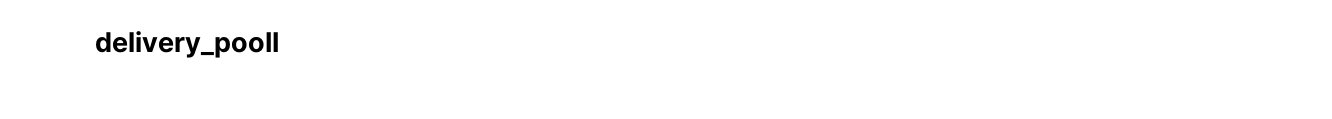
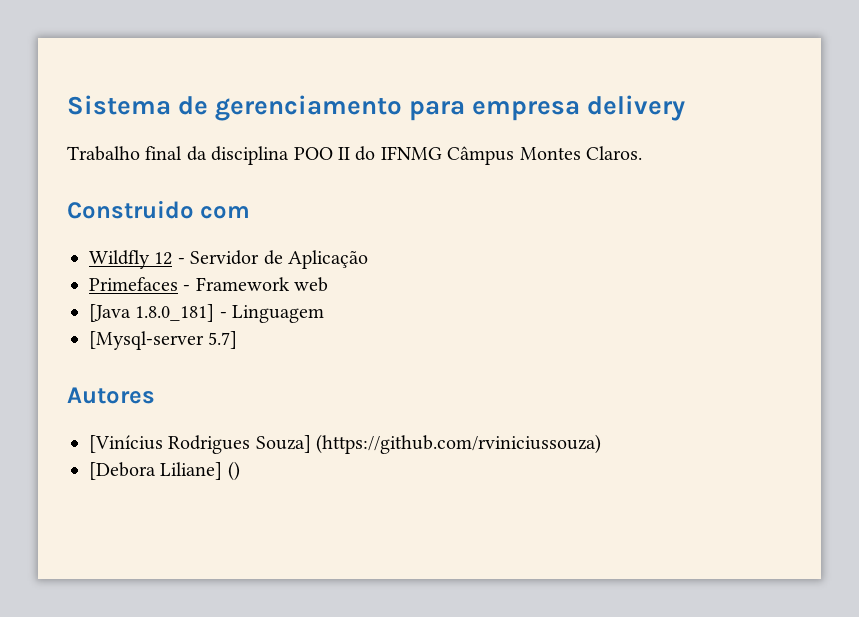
- delivery_pooII
+ Sistema de gerenciamento para empresa delivery
+ Trabalho final da disciplina POO II do IFNMG Câmpus Montes Claros.
+ Construido com
+ Wildfly 12 - Servidor de Aplicação
+ Primefaces - Framework web
+ [Java 1.8.0_181] - Linguagem
+ [Mysql-server 5.7]
+ Autores
+ [Vinícius Rodrigues Souza] (https://github.com/rviniciussouza)
+ [Debora Liliane] ()

